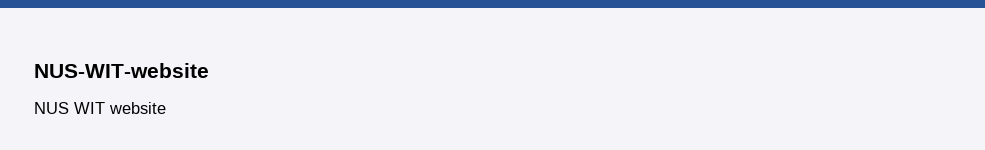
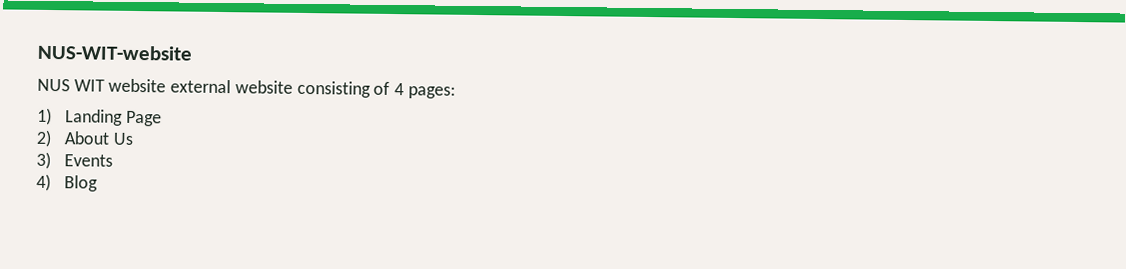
- NUS WIT website
+ NUS WIT website external website consisting of 4 pages:
+ 1) Landing Page
+ 2) About Us
+ 3) Events
+ 4) Blog

